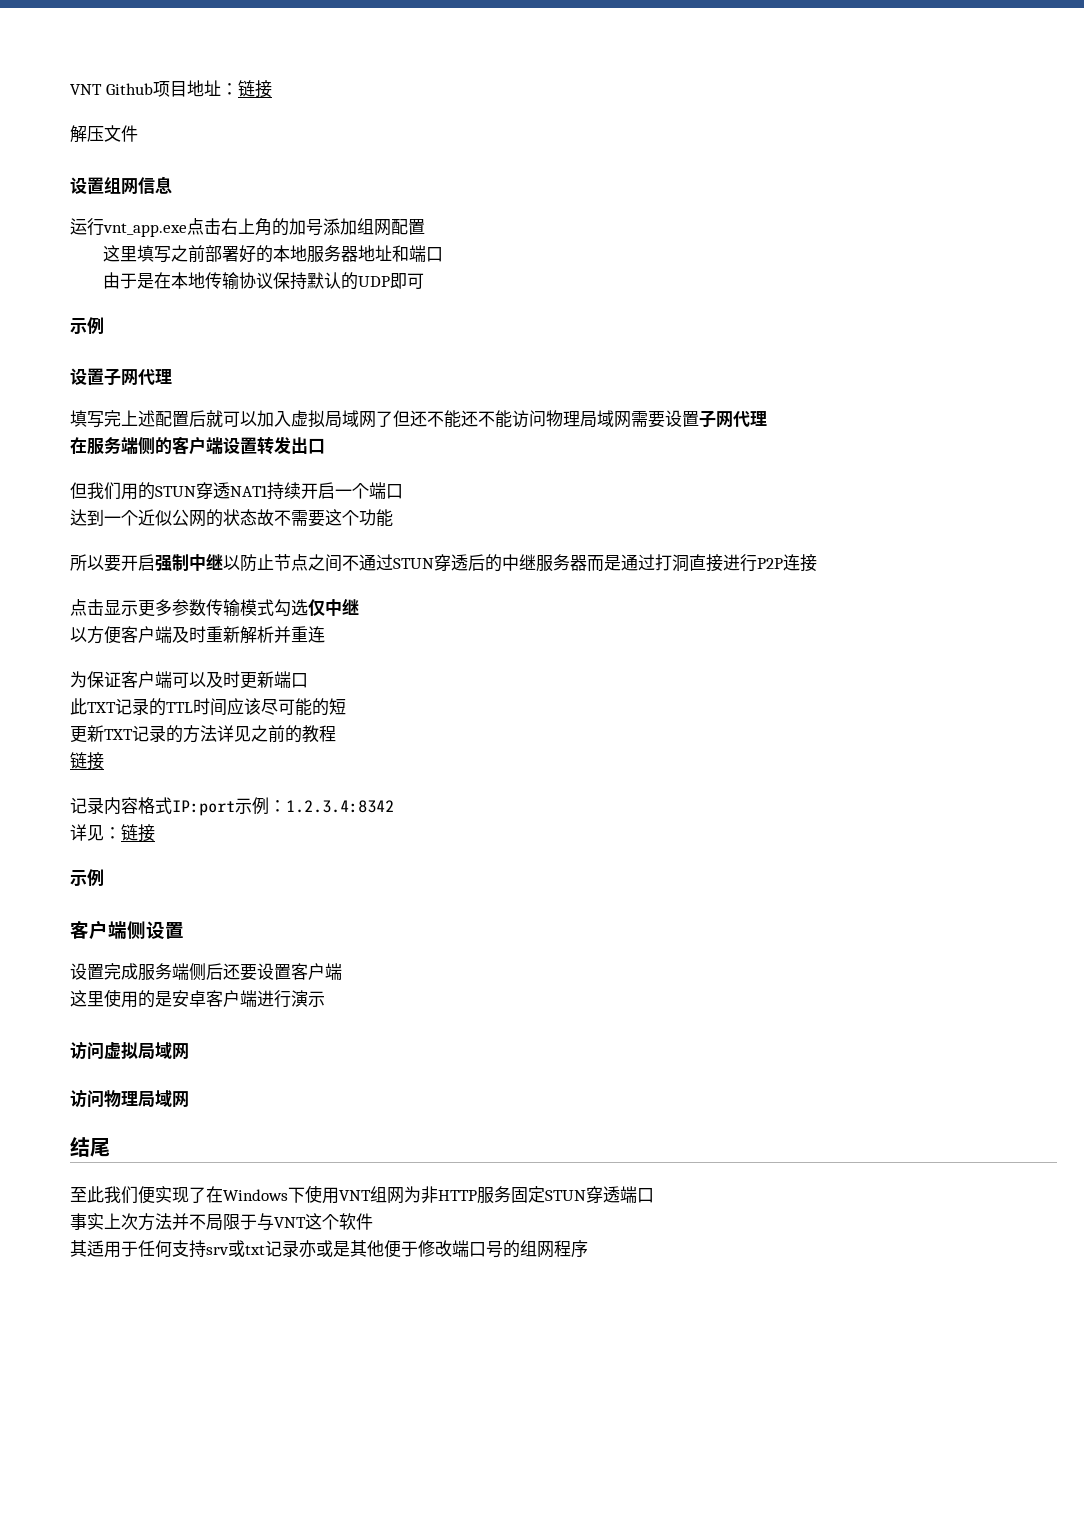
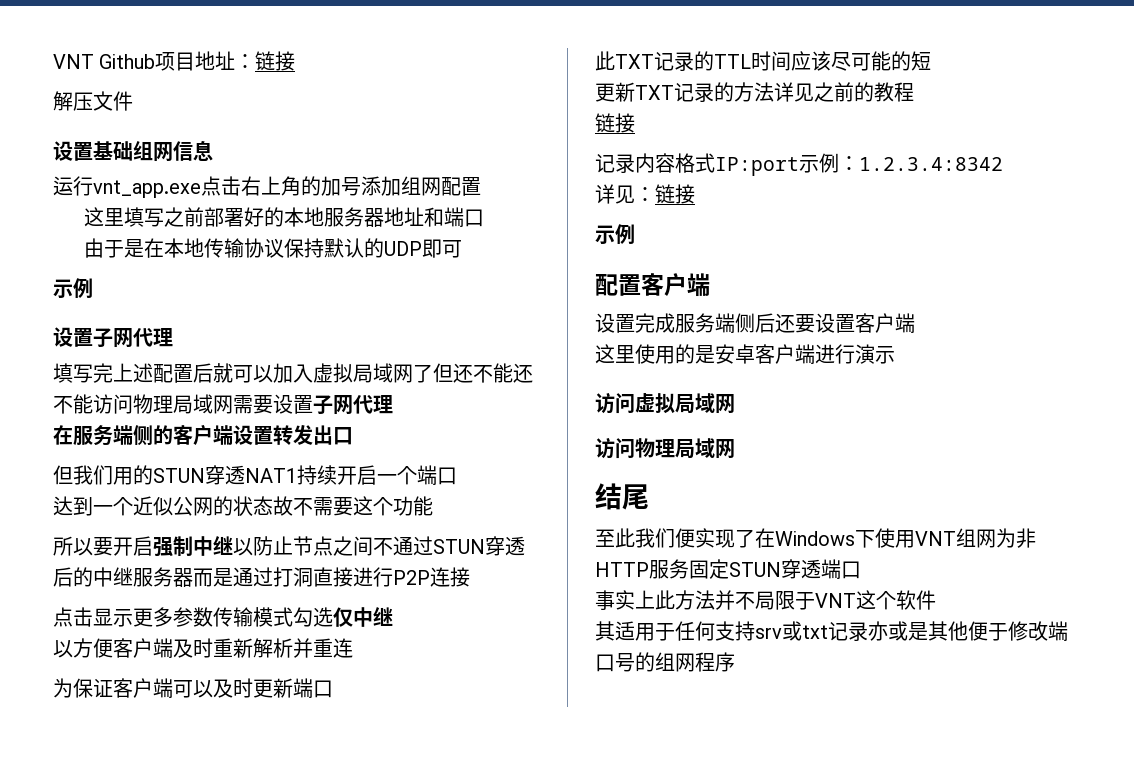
- 设置组网信息
+ 设置基础组网信息
- 客户端侧设置
+ 配置客户端
- 事实上次方法并不局限于与VNT这个软件
+ 事实上此方法并不局限于VNT这个软件

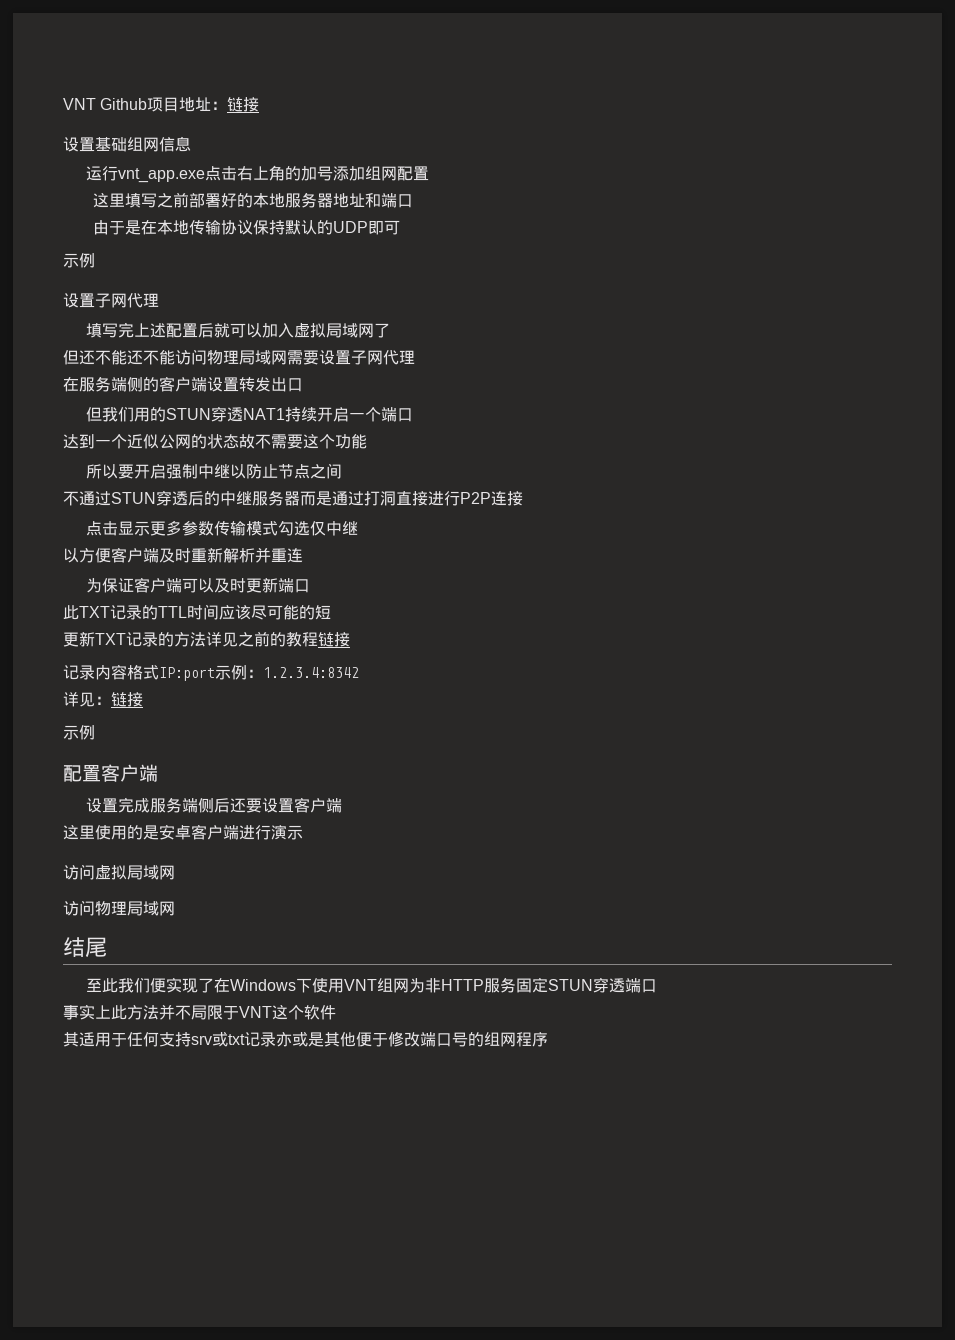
- 解压文件
- 填写完上述配置后就可以加入虚拟局域网了但还不能还不能访问物理局域网需要设置子网代理
+ 填写完上述配置后就可以加入虚拟局域网了
+ 但还不能还不能访问物理局域网需要设置子网代理
- 所以要开启强制中继以防止节点之间不通过STUN穿透后的中继服务器而是通过打洞直接进行P2P连接
+ 所以要开启强制中继以防止节点之间
+ 不通过STUN穿透后的中继服务器而是通过打洞直接进行P2P连接
- 更新TXT记录的方法详见之前的教程
- 链接
+ 更新TXT记录的方法详见之前的教程链接

